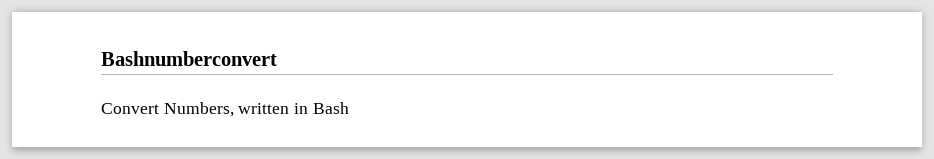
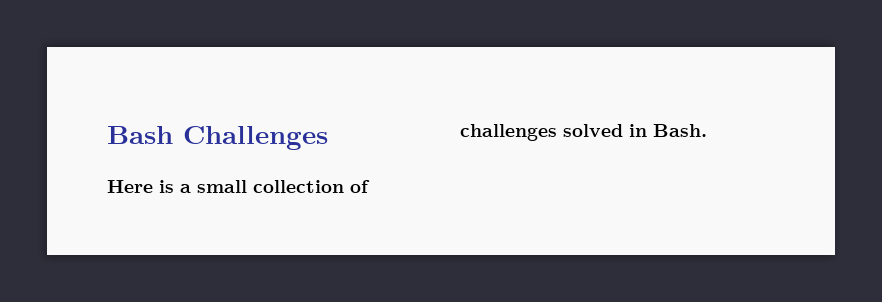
- Bashnumberconvert
- Convert Numbers, written in Bash
+ Bash Challenges
+ Here is a small collection of challenges solved in Bash.

